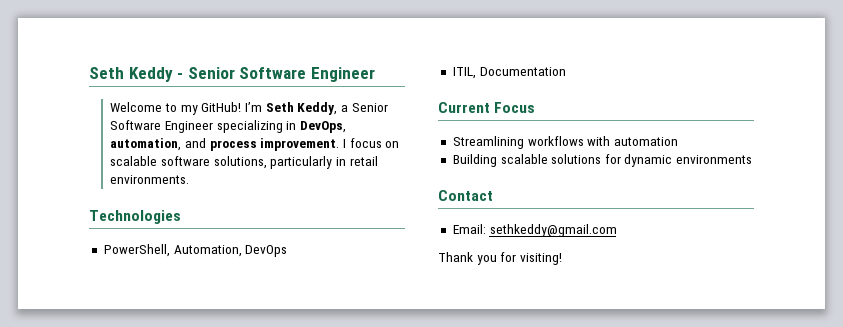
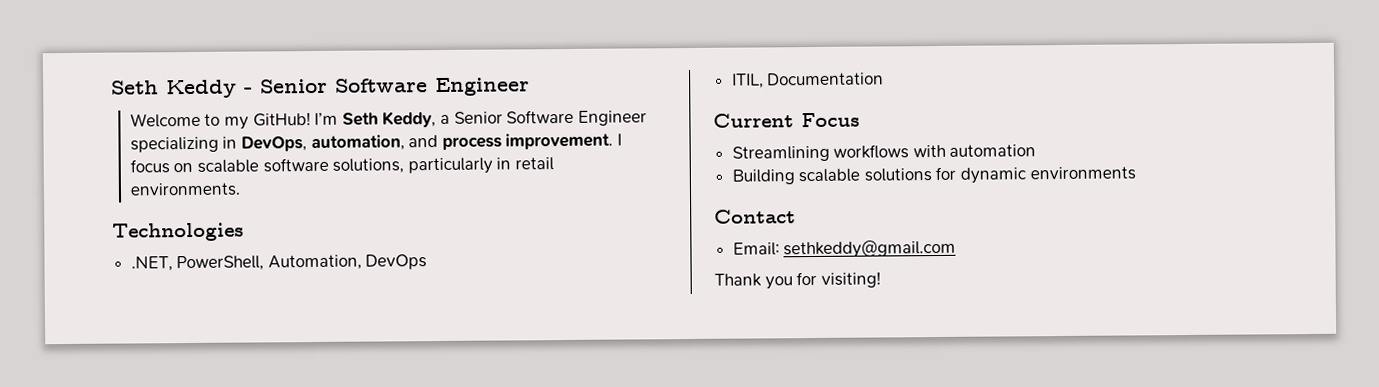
- PowerShell, Automation, DevOps
+ .NET, PowerShell, Automation, DevOps

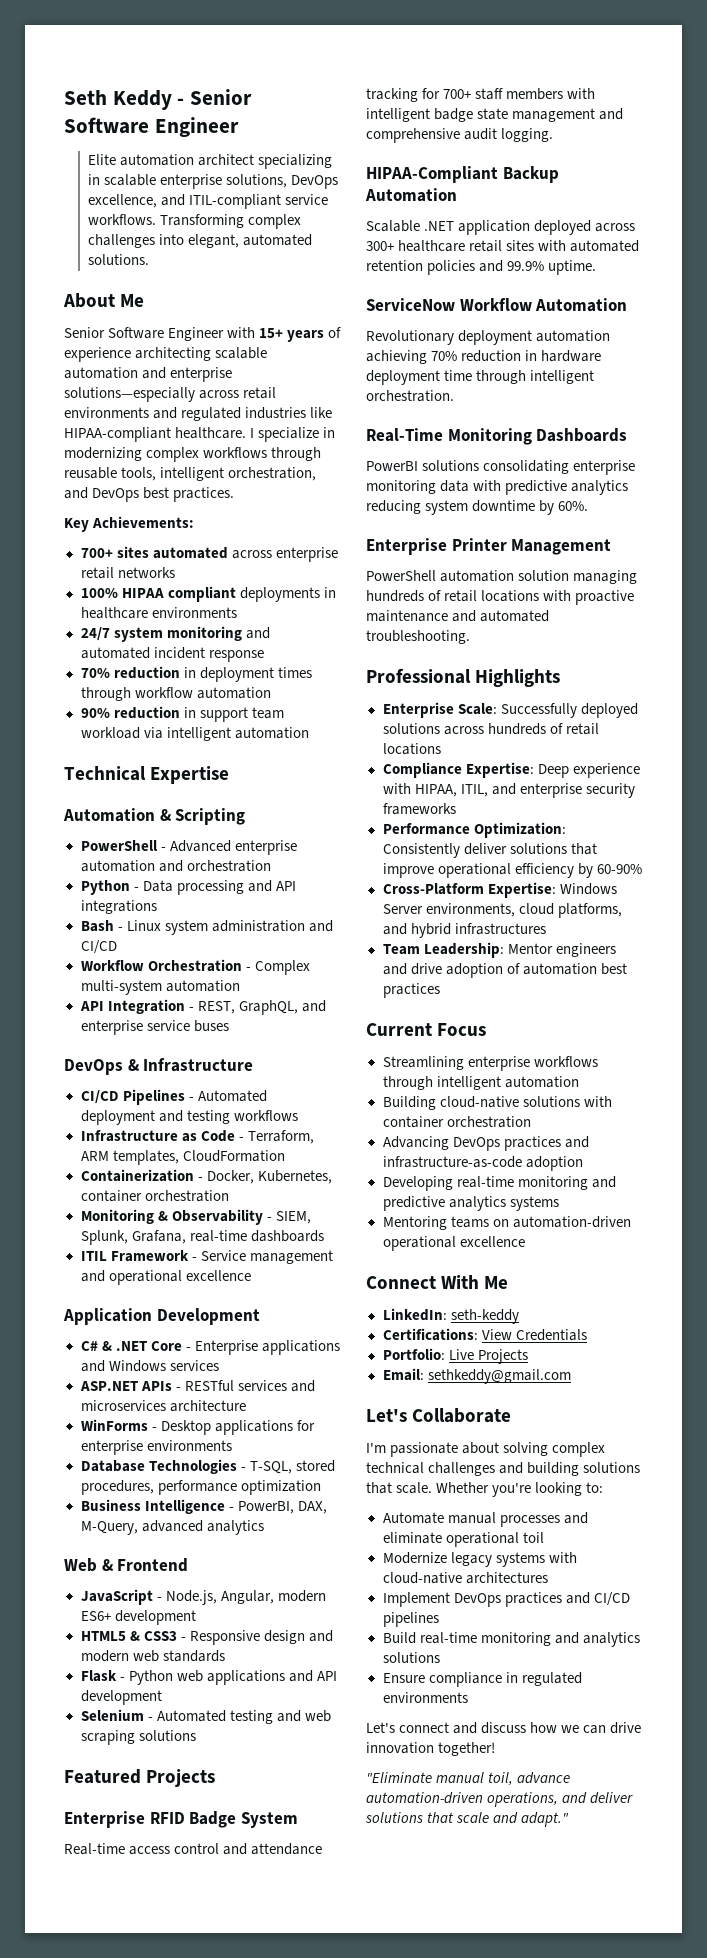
- Welcome to my GitHub! I’m Seth Keddy, a Senior Software Engineer specializing in DevOps, automation, and process improvement. I focus on scalable software solutions, particularly in retail environments.
- Technologies
- .NET, PowerShell, Automation, DevOps
- ITIL, Documentation
+ Elite automation architect specializing in scalable enterprise solutions, DevOps excellence, and ITIL-compliant service workflows. Transforming complex challenges into elegant, automated solutions.
+ About Me
+ Senior Software Engineer with 15+ years of experience architecting scalable automation and enterprise solutions—especially across retail environments and regulated industries like HIPAA-compliant healthcare. I specialize in modernizing complex workflows through reusable tools, intelligent orchestration, and DevOps best practices.
+ Key Achievements:
+ 700+ sites automated across enterprise retail networks
+ 100% HIPAA compliant deployments in healthcare environments
+ 24/7 system monitoring and automated incident response
+ 70% reduction in deployment times through workflow automation
+ 90% reduction in support team workload via intelligent automation
+ Technical Expertise
+ Automation & Scripting
+ PowerShell - Advanced enterprise automation and orchestration
+ Python - Data processing and API integrations
+ Bash - Linux system administration and CI/CD
+ Workflow Orchestration - Complex multi-system automation
+ API Integration - REST, GraphQL, and enterprise service buses
+ DevOps & Infrastructure
+ CI/CD Pipelines - Automated deployment and testing workflows
+ Infrastructure as Code - Terraform, ARM templates, CloudFormation
+ Containerization - Docker, Kubernetes, container orchestration
+ Monitoring & Observability - SIEM, Splunk, Grafana, real-time dashboards
+ ITIL Framework - Service management and operational excellence
+ Application Development
+ C# & .NET Core - Enterprise applications and Windows services
+ ASP.NET APIs - RESTful services and microservices architecture
+ WinForms - Desktop applications for enterprise environments
+ Database Technologies - T-SQL, stored procedures, performance optimization
+ Business Intelligence - PowerBI, DAX, M-Query, advanced analytics
+ Web & Frontend
+ JavaScript - Node.js, Angular, modern ES6+ development
+ HTML5 & CSS3 - Responsive design and modern web standards
+ Flask - Python web applications and API development
+ Selenium - Automated testing and web scraping solutions
+ Featured Projects
+ Enterprise RFID Badge System
+ Real-time access control and attendance tracking for 700+ staff members with intelligent badge state management and comprehensive audit logging.
+ HIPAA-Compliant Backup Automation
+ Scalable .NET application deployed across 300+ healthcare retail sites with automated retention policies and 99.9% uptime.
+ ServiceNow Workflow Automation
+ Revolutionary deployment automation achieving 70% reduction in hardware deployment time through intelligent orchestration.
+ Real-Time Monitoring Dashboards
+ PowerBI solutions consolidating enterprise monitoring data with predictive analytics reducing system downtime by 60%.
+ Enterprise Printer Management
+ PowerShell automation solution managing hundreds of retail locations with proactive maintenance and automated troubleshooting.
+ Professional Highlights
+ Enterprise Scale: Successfully deployed solutions across hundreds of retail locations
+ Compliance Expertise: Deep experience with HIPAA, ITIL, and enterprise security frameworks
+ Performance Optimization: Consistently deliver solutions that improve operational efficiency by 60-90%
+ Cross-Platform Expertise: Windows Server environments, cloud platforms, and hybrid infrastructures
+ Team Leadership: Mentor engineers and drive adoption of automation best practices
  Current Focus
- Streamlining workflows with automation
- Building scalable solutions for dynamic environments
- Contact
+ Streamlining enterprise workflows through intelligent automation
+ Building cloud-native solutions with container orchestration
+ Advancing DevOps practices and infrastructure-as-code adoption
+ Developing real-time monitoring and predictive analytics systems
+ Mentoring teams on automation-driven operational excellence
+ Connect With Me
+ LinkedIn: seth-keddy
+ Certifications: View Credentials
+ Portfolio: Live Projects
  Email: sethkeddy@gmail.com
- Thank you for visiting!
+ Let's Collaborate
+ I'm passionate about solving complex technical challenges and building solutions that scale. Whether you're looking to:
+ Automate manual processes and eliminate operational toil
+ Modernize legacy systems with cloud-native architectures
+ Implement DevOps practices and CI/CD pipelines
+ Build real-time monitoring and analytics solutions
+ Ensure compliance in regulated environments
+ Let's connect and discuss how we can drive innovation together!
+ "Eliminate manual toil, advance automation-driven operations, and deliver solutions that scale and adapt."

